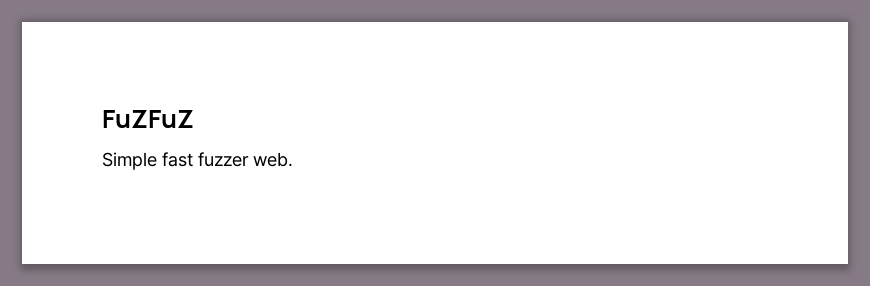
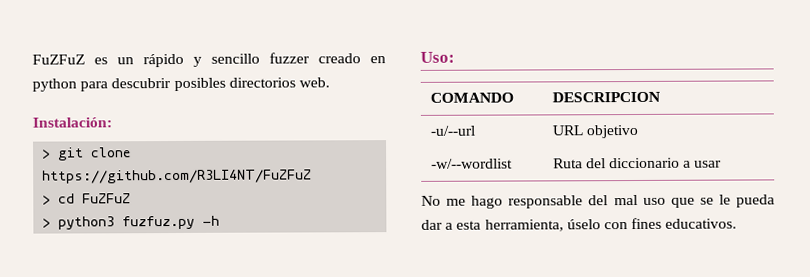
- FuZFuZ
- Simple fast fuzzer web.
+ FuZFuZ es un rápido y sencillo fuzzer creado en python para descubrir posibles directorios web.
+ Instalación:
+ > git clone https://github.com/R3LI4NT/FuZFuZ
+ > cd FuZFuZ
+ > python3 fuzfuz.py -h
+ Uso:
+ COMANDO | DESCRIPCION
+ -u/--url | URL objetivo
+ -w/--wordlist | Ruta del diccionario a usar
+ No me hago responsable del mal uso que se le pueda dar a esta herramienta, úselo con fines educativos.

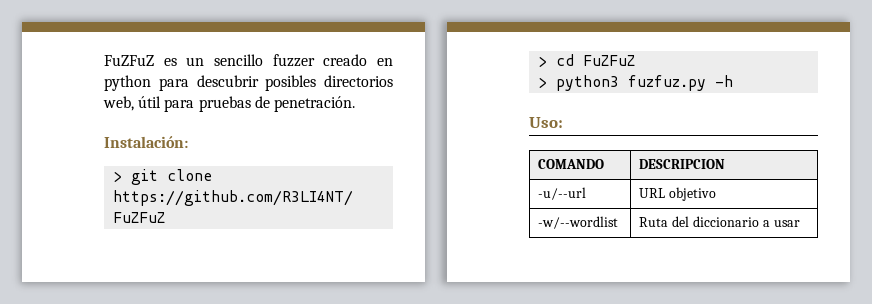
- FuZFuZ es un rápido y sencillo fuzzer creado en python para descubrir posibles directorios web.
+ FuZFuZ es un sencillo fuzzer creado en python para descubrir posibles directorios web, útil para pruebas de penetración.
- No me hago responsable del mal uso que se le pueda dar a esta herramienta, úselo con fines educativos.

